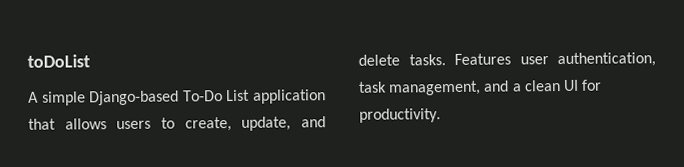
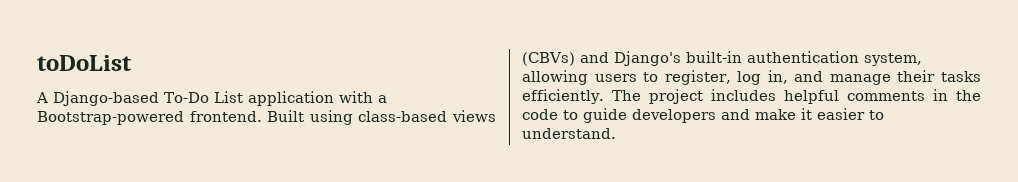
- A simple Django-based To-Do List application that allows users to create, update, and delete tasks. Features user authentication, task management, and a clean UI for productivity.
+ A Django-based To-Do List application with a Bootstrap-powered frontend. Built using class-based views (CBVs) and Django's built-in authentication system, allowing users to register, log in, and manage their tasks efficiently. The project includes helpful comments in the code to guide developers and make it easier to understand.

